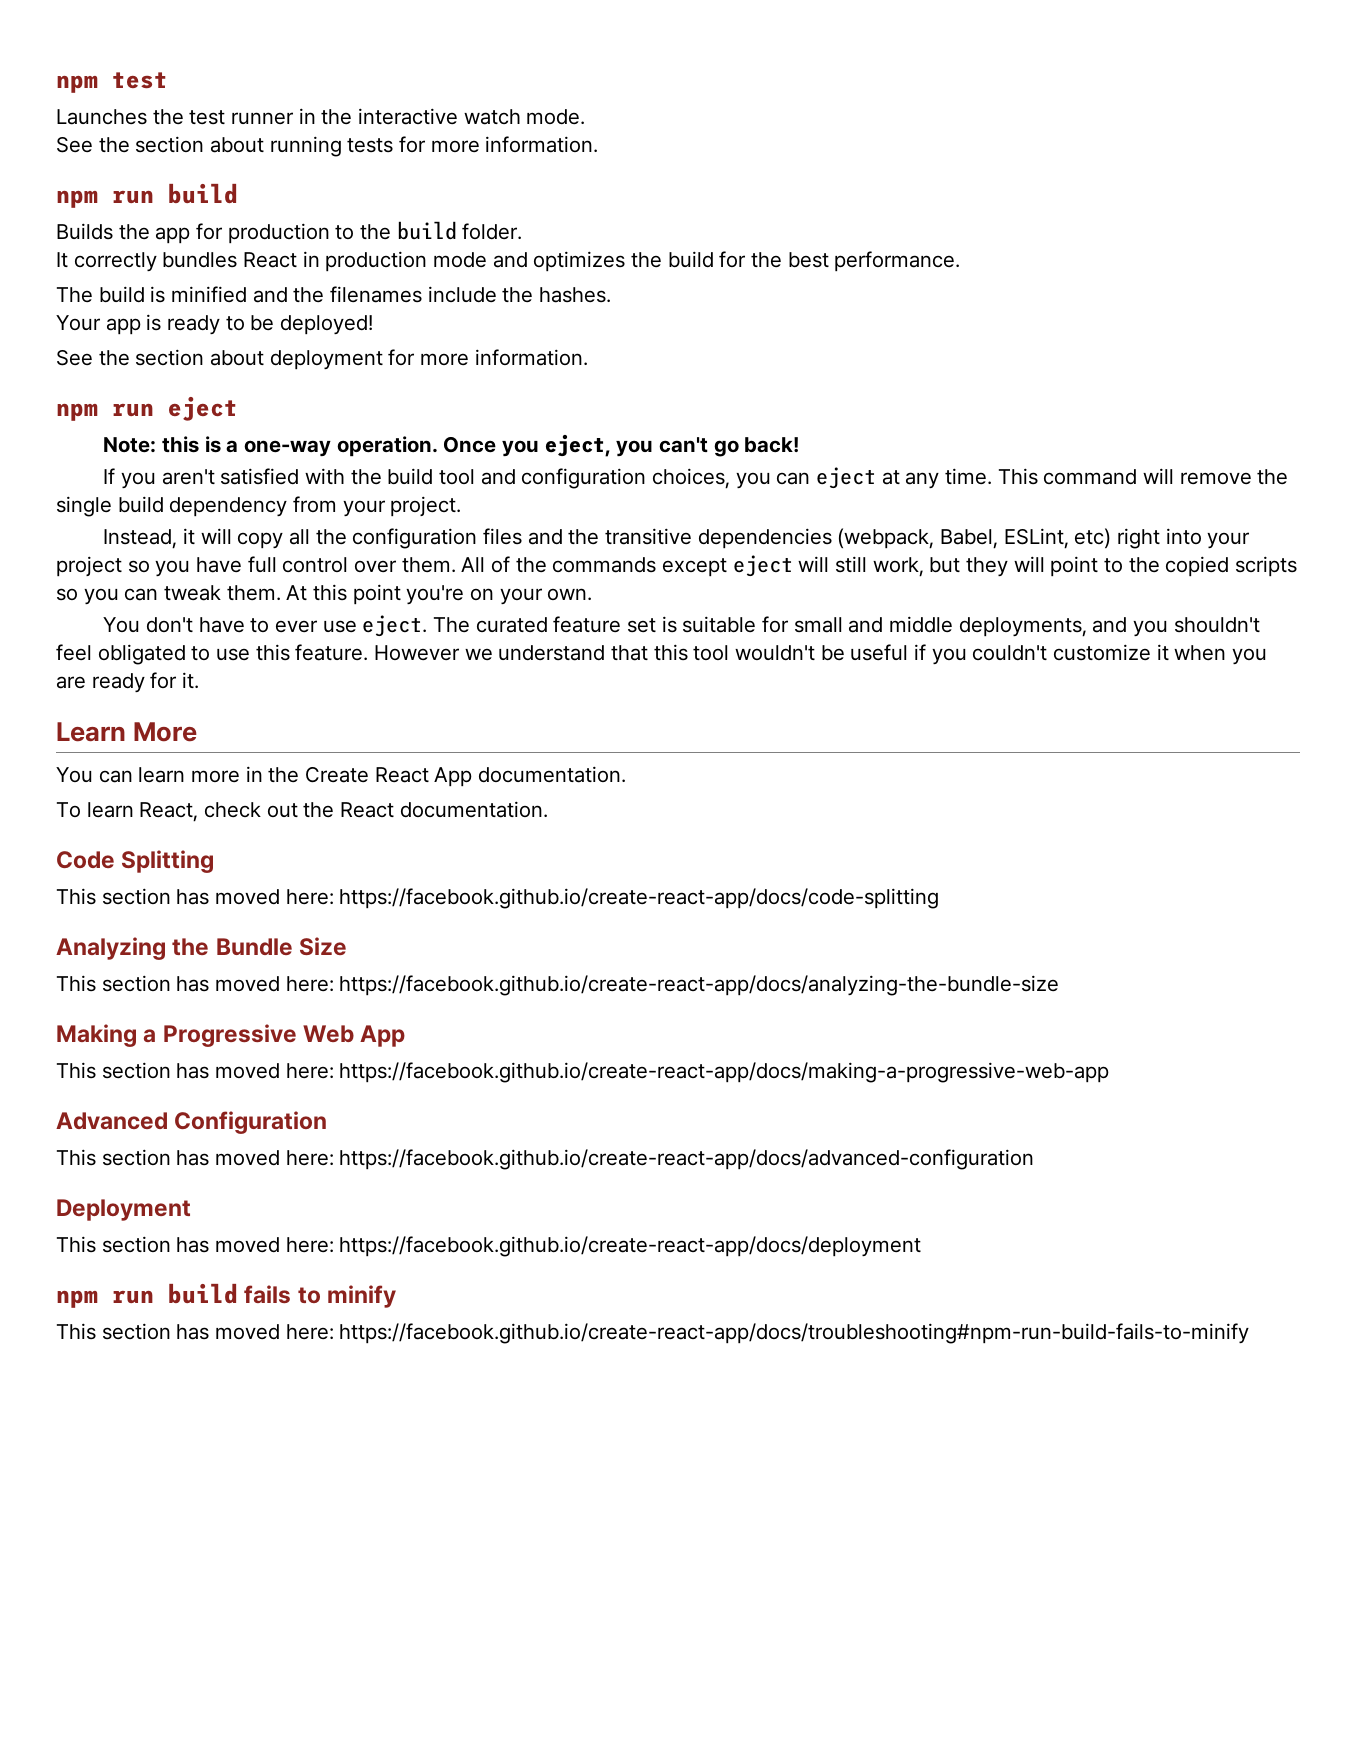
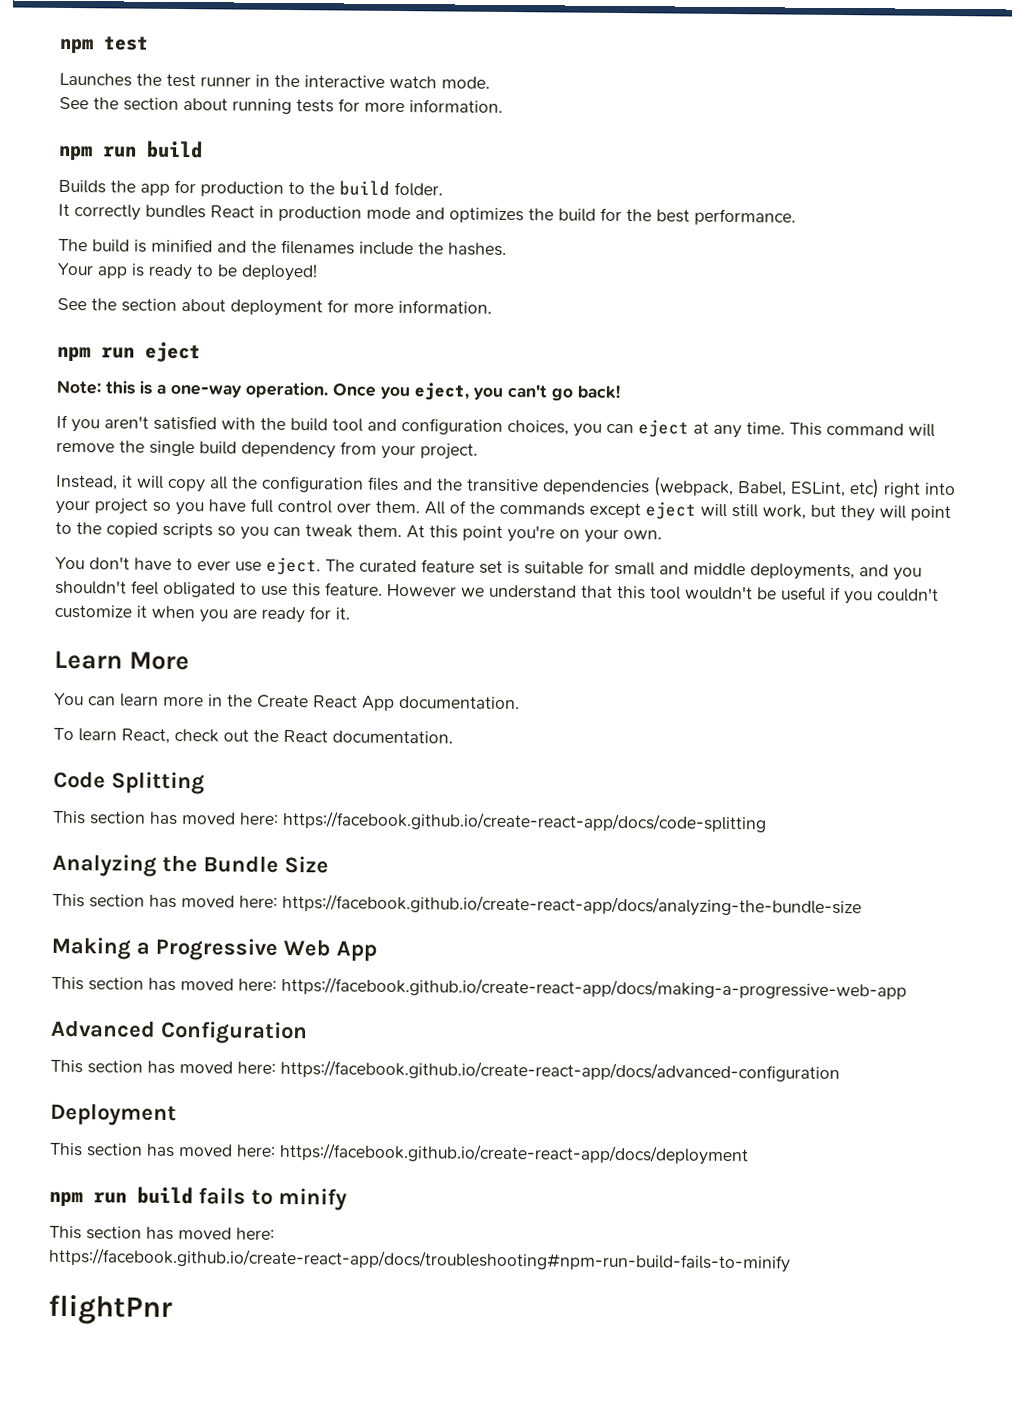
+ flightPnr

